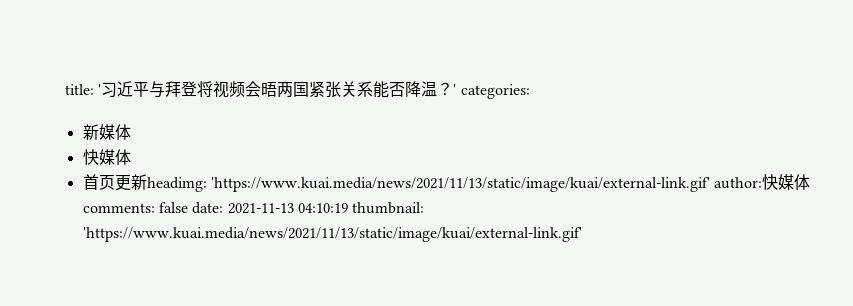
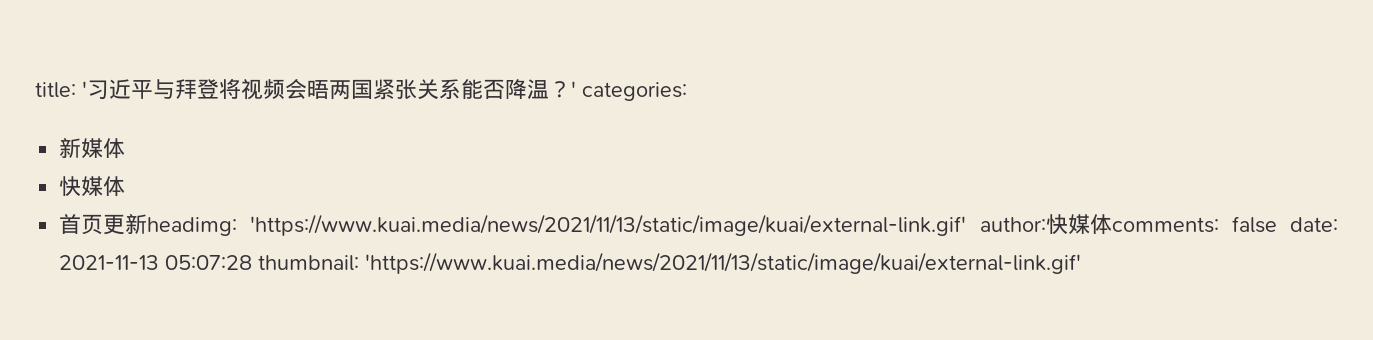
- 首页更新headimg: 'https://www.kuai.media/news/2021/11/13/static/image/kuai/external-link.gif' author:快媒体comments: false date: 2021-11-13 04:10:19 thumbnail: 'https://www.kuai.media/news/2021/11/13/static/image/kuai/external-link.gif'
+ 首页更新headimg: 'https://www.kuai.media/news/2021/11/13/static/image/kuai/external-link.gif' author:快媒体comments: false date: 2021-11-13 05:07:28 thumbnail: 'https://www.kuai.media/news/2021/11/13/static/image/kuai/external-link.gif'

